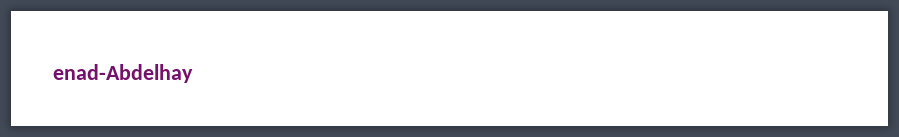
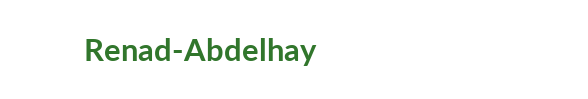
- enad-Abdelhay
+ Renad-Abdelhay

